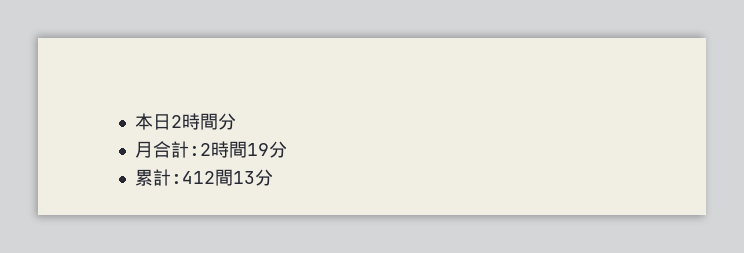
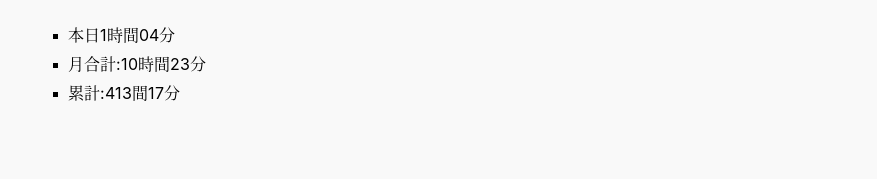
- 本日2時間分
+ 本日1時間04分
- 月合計:2時間19分
+ 月合計:10時間23分
- 累計:412間13分
+ 累計:413間17分

